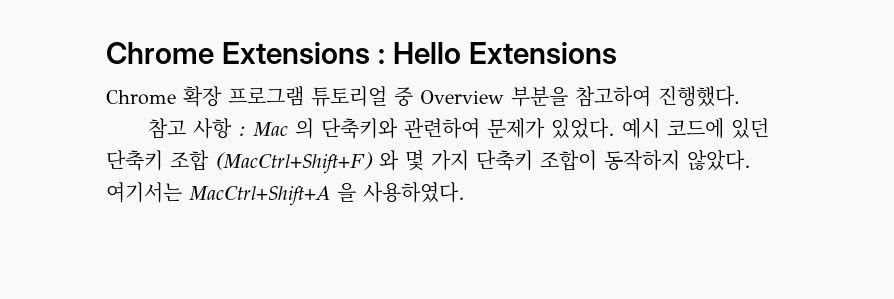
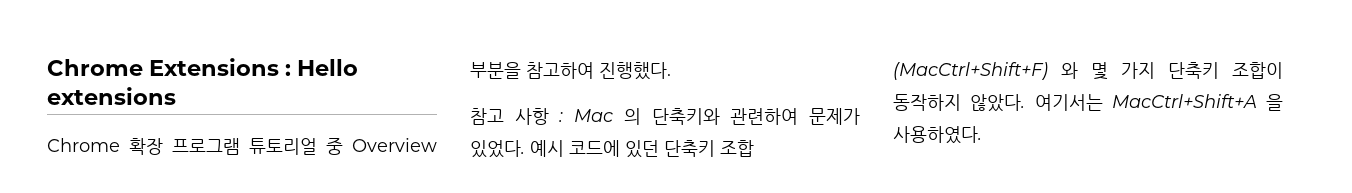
- Chrome Extensions : Hello Extensions
+ Chrome Extensions : Hello extensions

